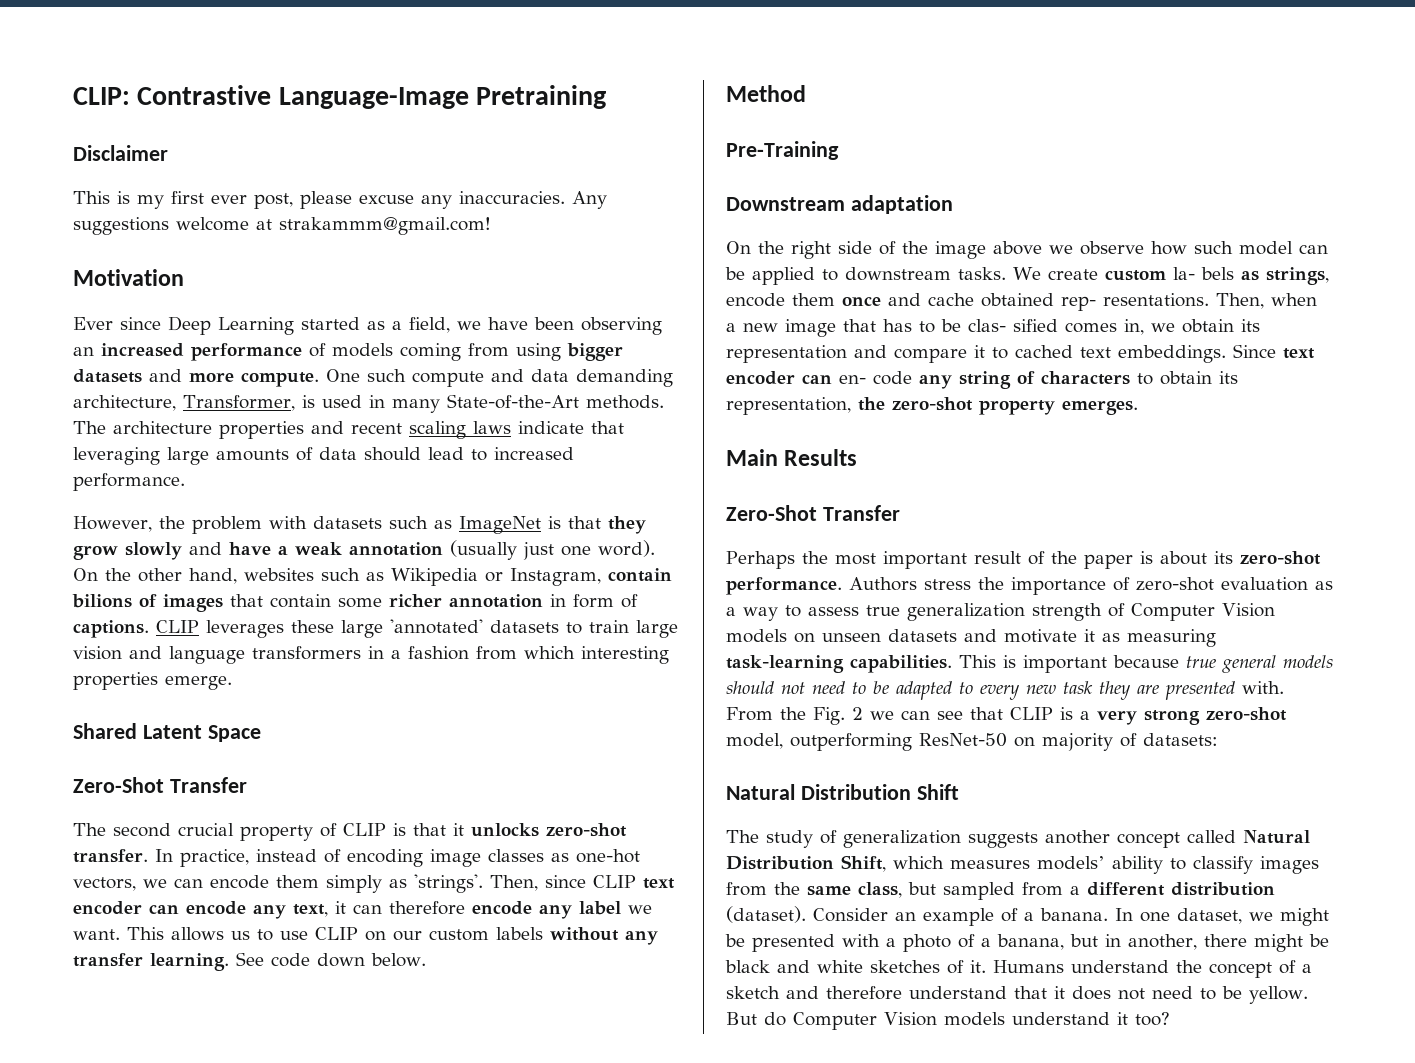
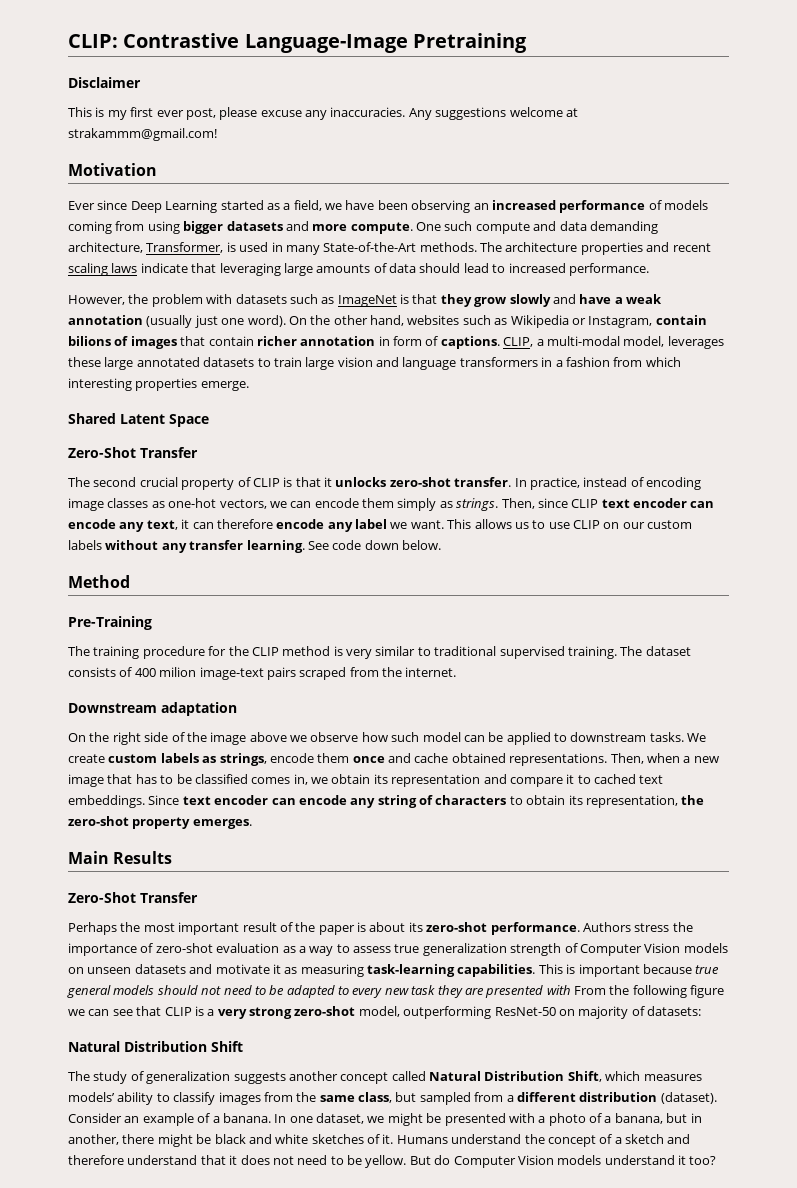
- On the other hand, websites such as Wikipedia or Instagram, contain bilions of images that contain some richer annotation in form of captions.
+ On the other hand, websites such as Wikipedia or Instagram, contain bilions of images that contain richer annotation in form of captions.
- CLIP leverages these large 'annotated' datasets to train large vision and language transformers in a fashion from which interesting properties emerge.
+ CLIP, a multi-modal model, leverages these large annotated datasets to train large vision and language transformers in a fashion from which interesting properties emerge.
- In practice, instead of encoding image classes as one-hot vectors, we can encode them simply as 'strings'.
+ In practice, instead of encoding image classes as one-hot vectors, we can encode them simply as strings.
+ The training procedure for the CLIP method is very similar to traditional supervised training. The dataset consists of 400 milion image-text pairs scraped from the internet.
- We create custom la- bels as strings, encode them once and cache obtained rep- resentations.
+ We create custom labels as strings, encode them once and cache obtained representations.
- Then, when a new image that has to be clas- sified comes in, we obtain its representation and compare it to cached text embeddings.
+ Then, when a new image that has to be classified comes in, we obtain its representation and compare it to cached text embeddings.
- Since text encoder can en- code any string of characters to obtain its representation, the zero-shot property emerges.
+ Since text encoder can encode any string of characters to obtain its representation, the zero-shot property emerges.
- This is important because true general models should not need to be adapted to every new task they are presented with. From the Fig. 2 we can see that CLIP is a very strong zero-shot model, outperforming ResNet-50 on majority of datasets:
+ This is important because true general models should not need to be adapted to every new task they are presented with From the following figure we can see that CLIP is a very strong zero-shot model, outperforming ResNet-50 on majority of datasets:

